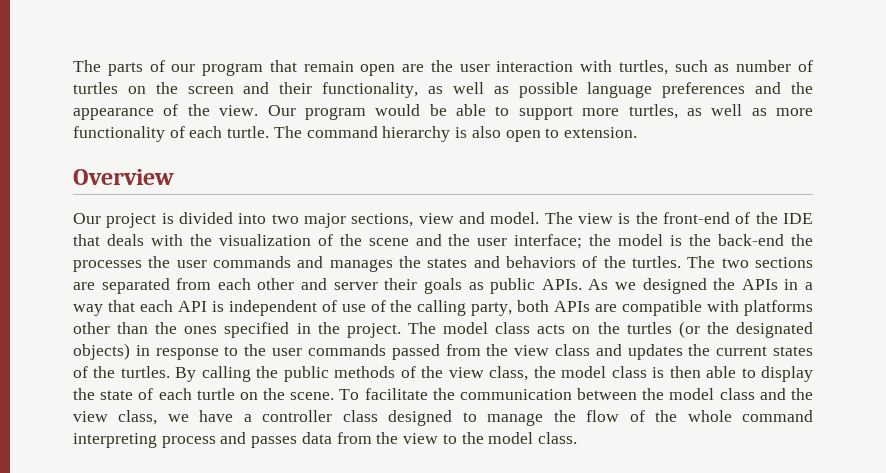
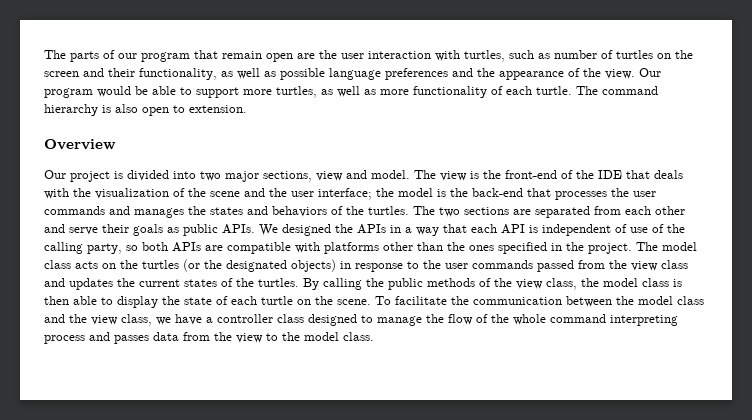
- The view is the front-end of the IDE that deals with the visualization of the scene and the user interface; the model is the back-end the processes the user commands and manages the states and behaviors of the turtles.
+ The view is the front-end of the IDE that deals with the visualization of the scene and the user interface; the model is the back-end that processes the user commands and manages the states and behaviors of the turtles.
- The two sections are separated from each other and server their goals as public APIs.
+ The two sections are separated from each other and serve their goals as public APIs.
- As we designed the APIs in a way that each API is independent of use of the calling party, both APIs are compatible with platforms other than the ones specified in the project.
+ We designed the APIs in a way that each API is independent of use of the calling party, so both APIs are compatible with platforms other than the ones specified in the project.

